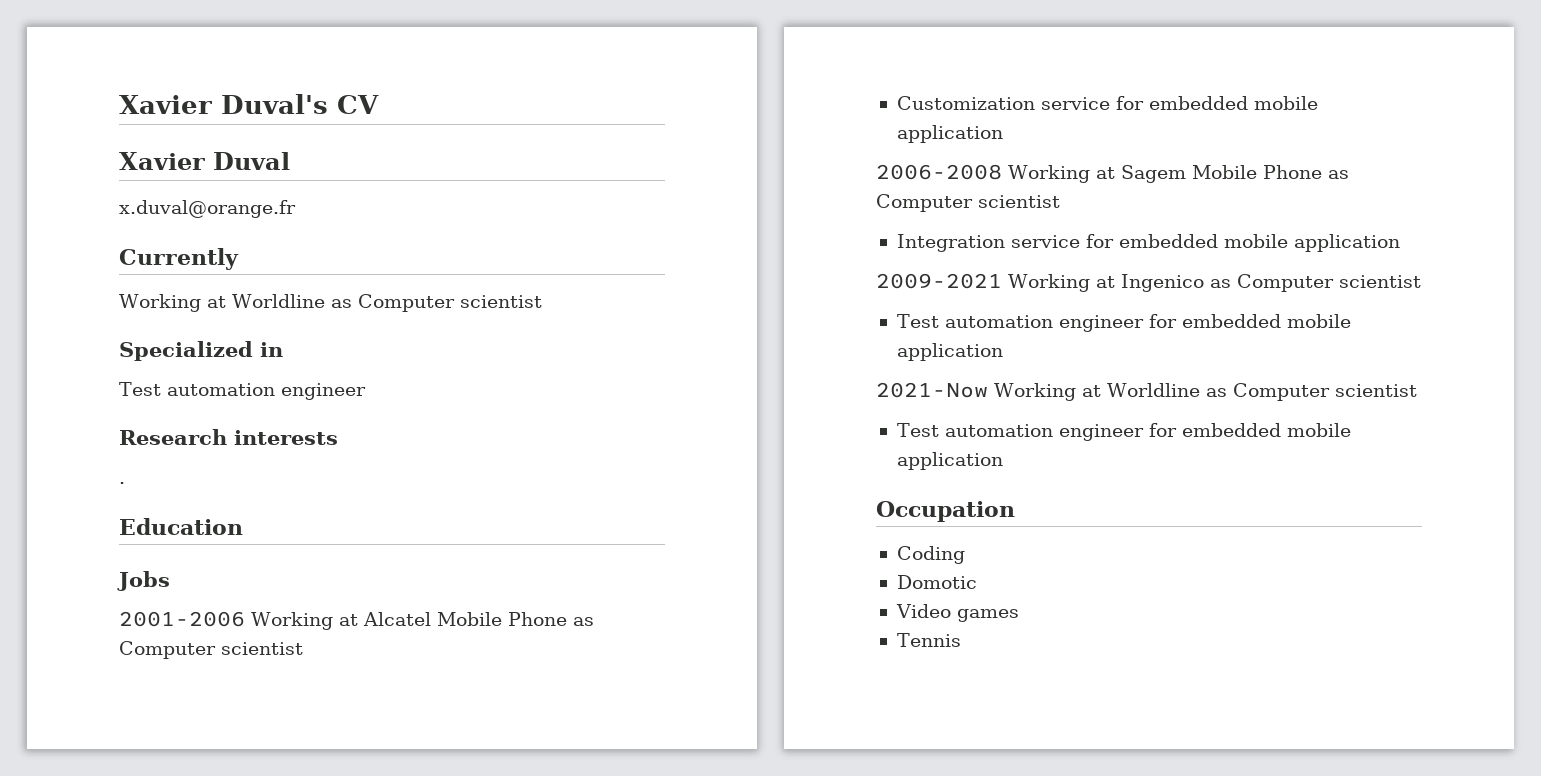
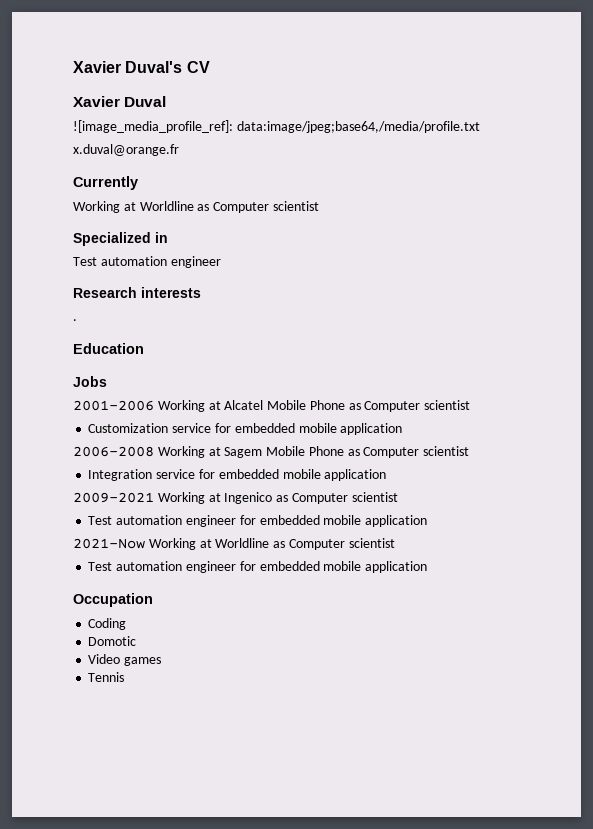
+ ![image_media_profile_ref]: data:image/jpeg;base64,/media/profile.txt

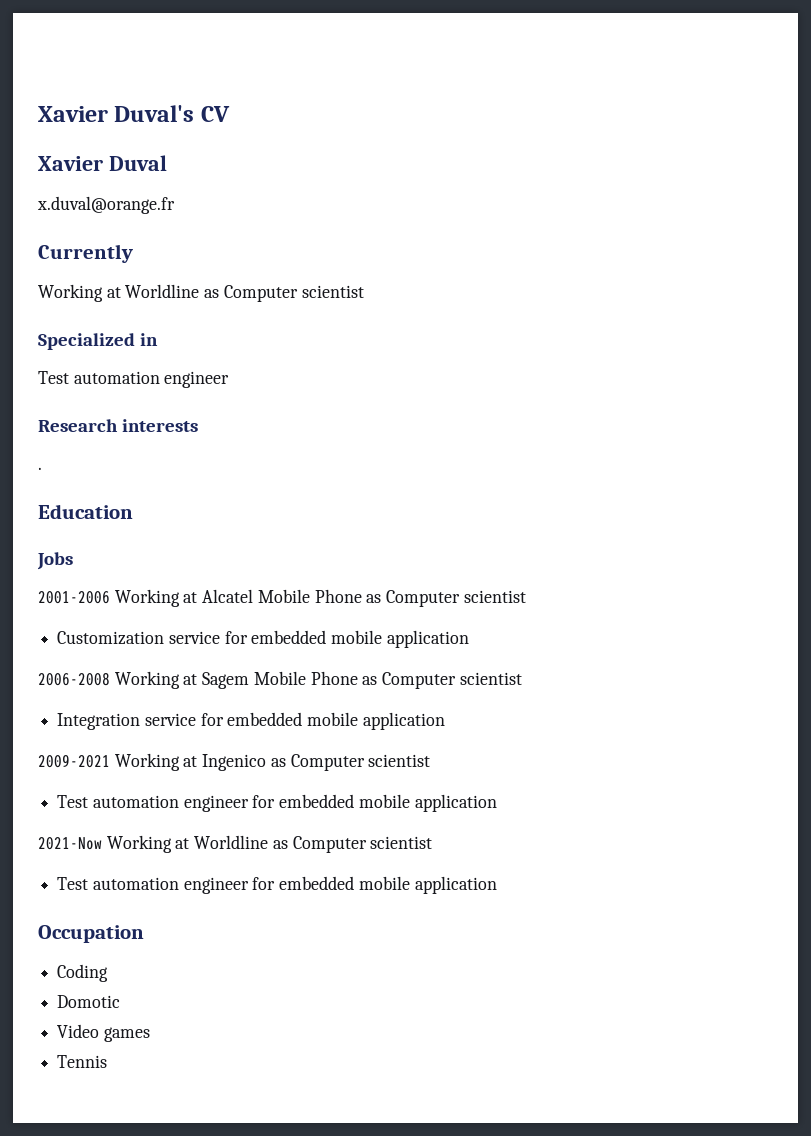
- ![image_media_profile_ref]: data:image/jpeg;base64,/media/profile.txt

